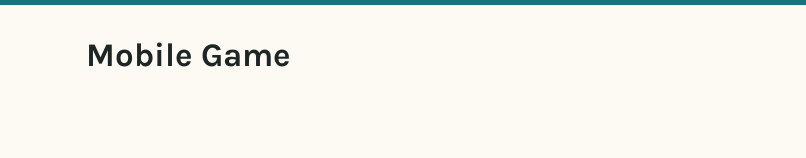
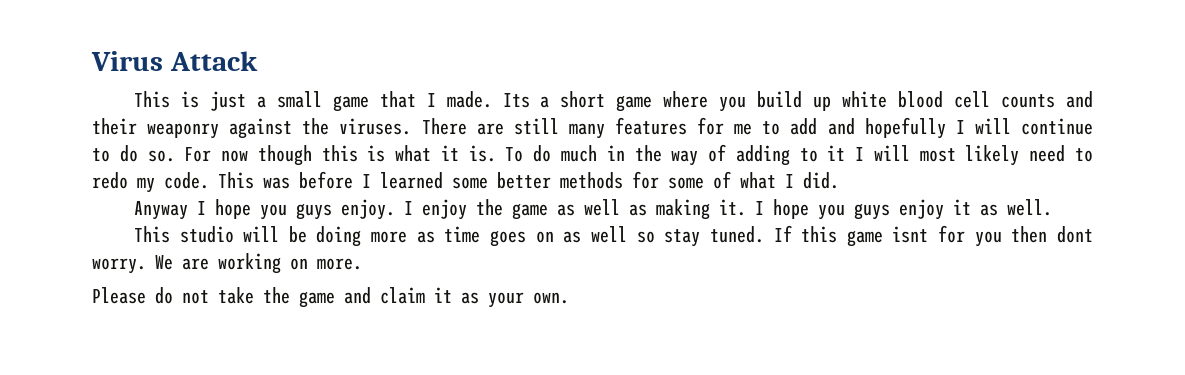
- Mobile Game
+ Virus Attack
+ This is just a small game that I made. Its a short game where you build up white blood cell counts and their weaponry against the viruses. There are still many features for me to add and hopefully I will continue to do so. For now though this is what it is. To do much in the way of adding to it I will most likely need to redo my code. This was before I learned some better methods for some of what I did.
+ Anyway I hope you guys enjoy. I enjoy the game as well as making it. I hope you guys enjoy it as well.
+ This studio will be doing more as time goes on as well so stay tuned. If this game isnt for you then dont worry. We are working on more.
+ Please do not take the game and claim it as your own.

